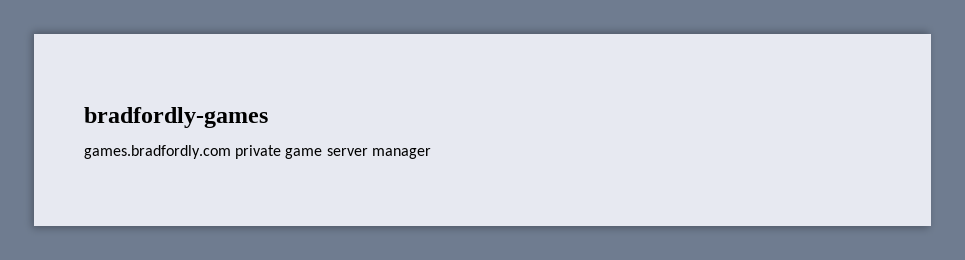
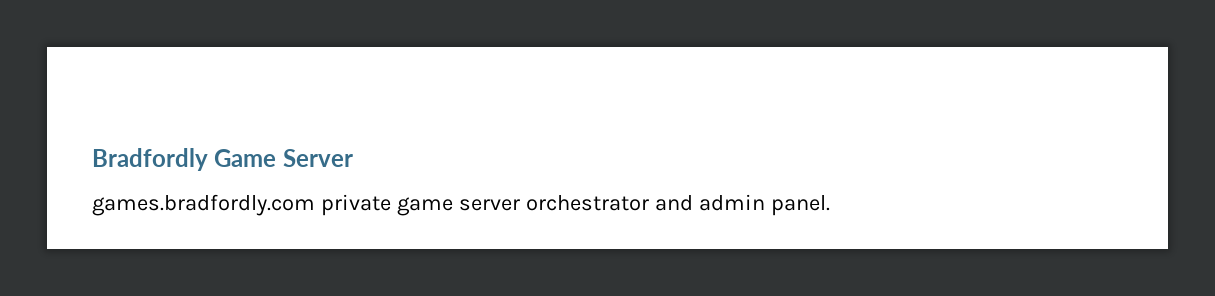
- bradfordly-games
+ Bradfordly Game Server
- games.bradfordly.com private game server manager
+ games.bradfordly.com private game server orchestrator and admin panel.

